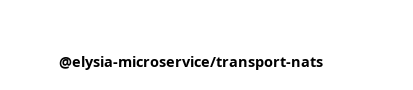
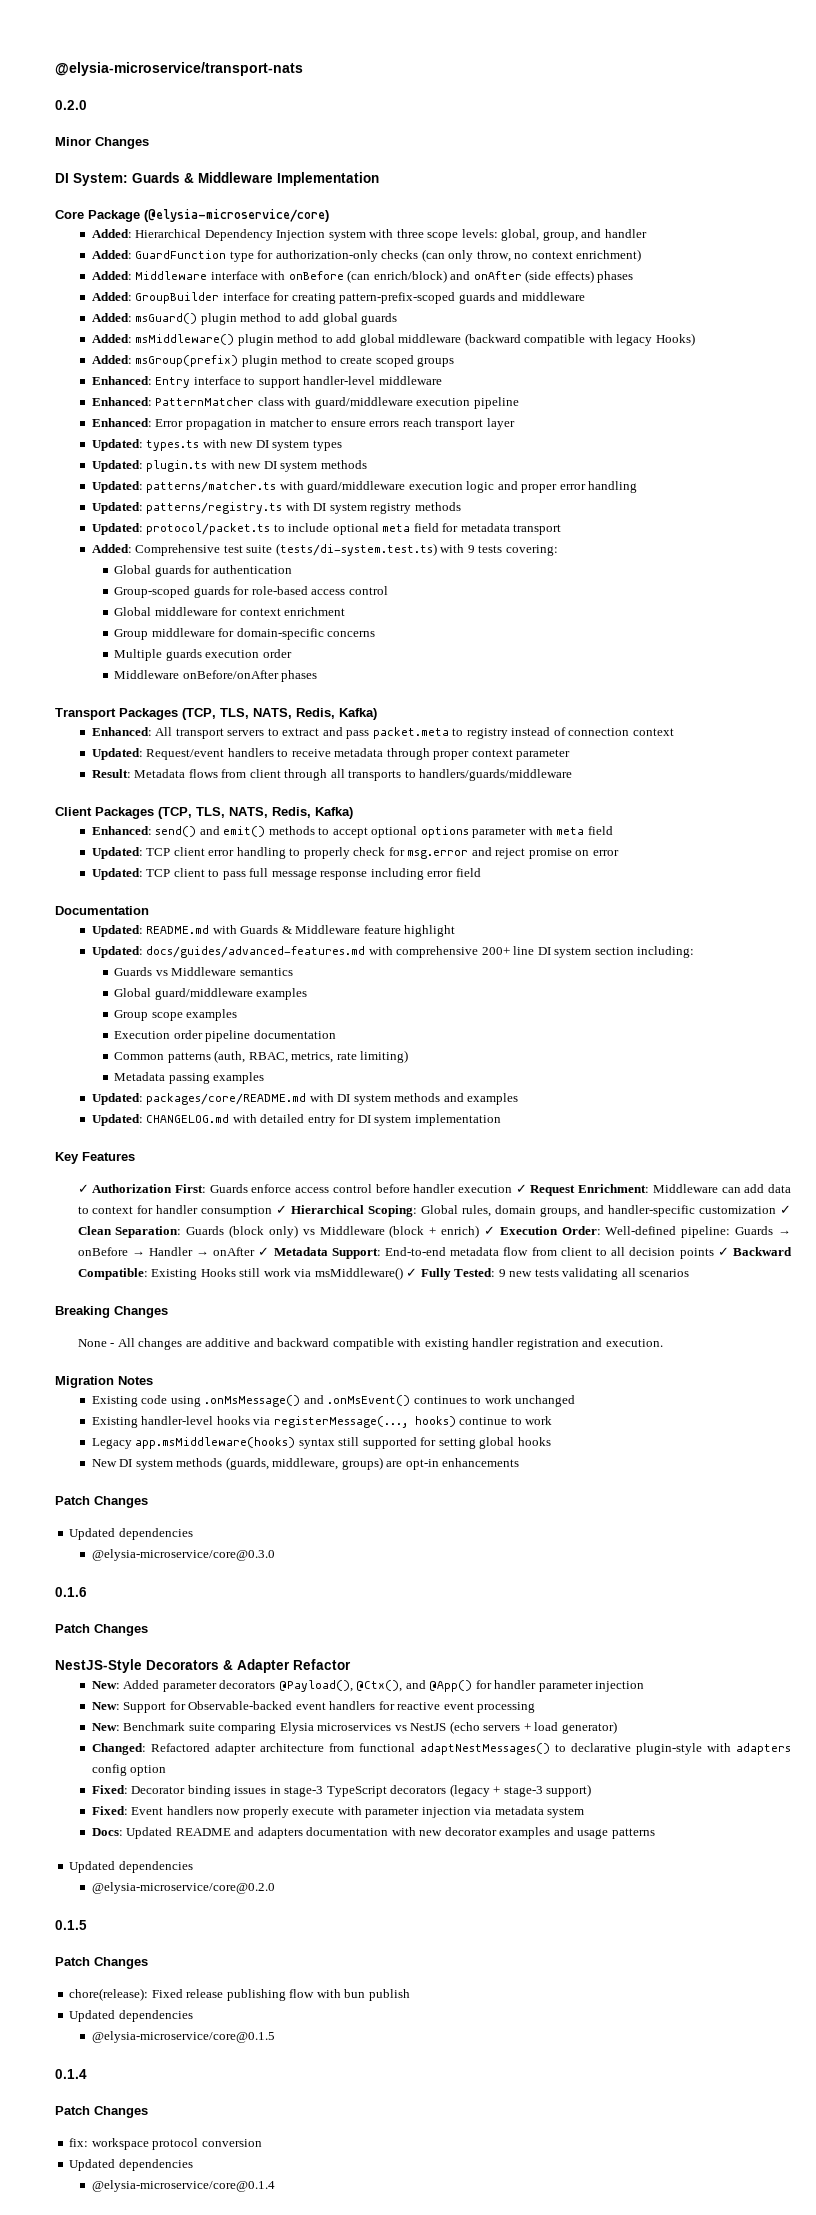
+ 0.2.0
+ Minor Changes
+ DI System: Guards & Middleware Implementation
+ Core Package (@elysia-microservice/core)
+ Added: Hierarchical Dependency Injection system with three scope levels: global, group, and handler
+ Added: GuardFunction type for authorization-only checks (can only throw, no context enrichment)
+ Added: Middleware interface with onBefore (can enrich/block) and onAfter (side effects) phases
+ Added: GroupBuilder interface for creating pattern-prefix-scoped guards and middleware
+ Added: msGuard() plugin method to add global guards
+ Added: msMiddleware() plugin method to add global middleware (backward compatible with legacy Hooks)
+ Added: msGroup(prefix) plugin method to create scoped groups
+ Enhanced: Entry interface to support handler-level middleware
+ Enhanced: PatternMatcher class with guard/middleware execution pipeline
+ Enhanced: Error propagation in matcher to ensure errors reach transport layer
+ Updated: types.ts with new DI system types
+ Updated: plugin.ts with new DI system methods
+ Updated: patterns/matcher.ts with guard/middleware execution logic and proper error handling
+ Updated: patterns/registry.ts with DI system registry methods
+ Updated: protocol/packet.ts to include optional meta field for metadata transport
+ Added: Comprehensive test suite (tests/di-system.test.ts) with 9 tests covering:
+ Global guards for authentication
+ Group-scoped guards for role-based access control
+ Global middleware for context enrichment
+ Group middleware for domain-specific concerns
+ Multiple guards execution order
+ Middleware onBefore/onAfter phases
+ Transport Packages (TCP, TLS, NATS, Redis, Kafka)
+ Enhanced: All transport servers to extract and pass packet.meta to registry instead of connection context
+ Updated: Request/event handlers to receive metadata through proper context parameter
+ Result: Metadata flows from client through all transports to handlers/guards/middleware
+ Client Packages (TCP, TLS, NATS, Redis, Kafka)
+ Enhanced: send() and emit() methods to accept optional options parameter with meta field
+ Updated: TCP client error handling to properly check for msg.error and reject promise on error
+ Updated: TCP client to pass full message response including error field
+ Documentation
+ Updated: README.md with Guards & Middleware feature highlight
+ Updated: docs/guides/advanced-features.md with comprehensive 200+ line DI system section including:
+ Guards vs Middleware semantics
+ Global guard/middleware examples
+ Group scope examples
+ Execution order pipeline documentation
+ Common patterns (auth, RBAC, metrics, rate limiting)
+ Metadata passing examples
+ Updated: packages/core/README.md with DI system methods and examples
+ Updated: CHANGELOG.md with detailed entry for DI system implementation
+ Key Features
+ ✓ Authorization First: Guards enforce access control before handler execution ✓ Request Enrichment: Middleware can add data to context for handler consumption ✓ Hierarchical Scoping: Global rules, domain groups, and handler-specific customization ✓ Clean Separation: Guards (block only) vs Middleware (block + enrich) ✓ Execution Order: Well-defined pipeline: Guards → onBefore → Handler → onAfter ✓ Metadata Support: End-to-end metadata flow from client to all decision points ✓ Backward Compatible: Existing Hooks still work via msMiddleware() ✓ Fully Tested: 9 new tests validating all scenarios
+ Breaking Changes
+ None - All changes are additive and backward compatible with existing handler registration and execution.
+ Migration Notes
+ Existing code using .onMsMessage() and .onMsEvent() continues to work unchanged
+ Existing handler-level hooks via registerMessage(..., hooks) continue to work
+ Legacy app.msMiddleware(hooks) syntax still supported for setting global hooks
+ New DI system methods (guards, middleware, groups) are opt-in enhancements
+ Patch Changes
+ Updated dependencies
+ @elysia-microservice/core@0.3.0
+ 0.1.6
+ Patch Changes
+ NestJS-Style Decorators & Adapter Refactor
+ New: Added parameter decorators @Payload(), @Ctx(), and @App() for handler parameter injection
+ New: Support for Observable-backed event handlers for reactive event processing
+ New: Benchmark suite comparing Elysia microservices vs NestJS (echo servers + load generator)
+ Changed: Refactored adapter architecture from functional adaptNestMessages() to declarative plugin-style with adapters config option
+ Fixed: Decorator binding issues in stage-3 TypeScript decorators (legacy + stage-3 support)
+ Fixed: Event handlers now properly execute with parameter injection via metadata system
+ Docs: Updated README and adapters documentation with new decorator examples and usage patterns
+ Updated dependencies
+ @elysia-microservice/core@0.2.0
+ 0.1.5
+ Patch Changes
+ chore(release): Fixed release publishing flow with bun publish
+ Updated dependencies
+ @elysia-microservice/core@0.1.5
+ 0.1.4
+ Patch Changes
+ fix: workspace protocol conversion
+ Updated dependencies
+ @elysia-microservice/core@0.1.4

